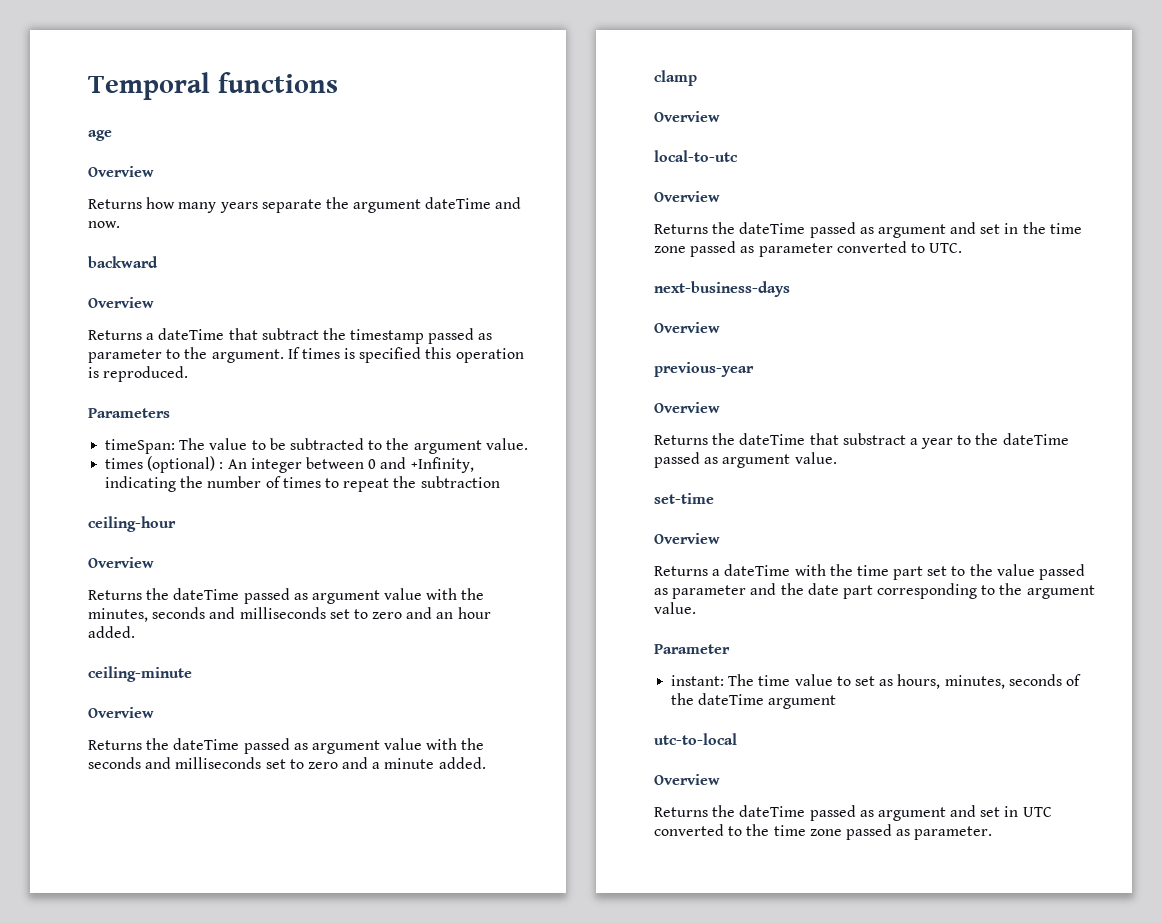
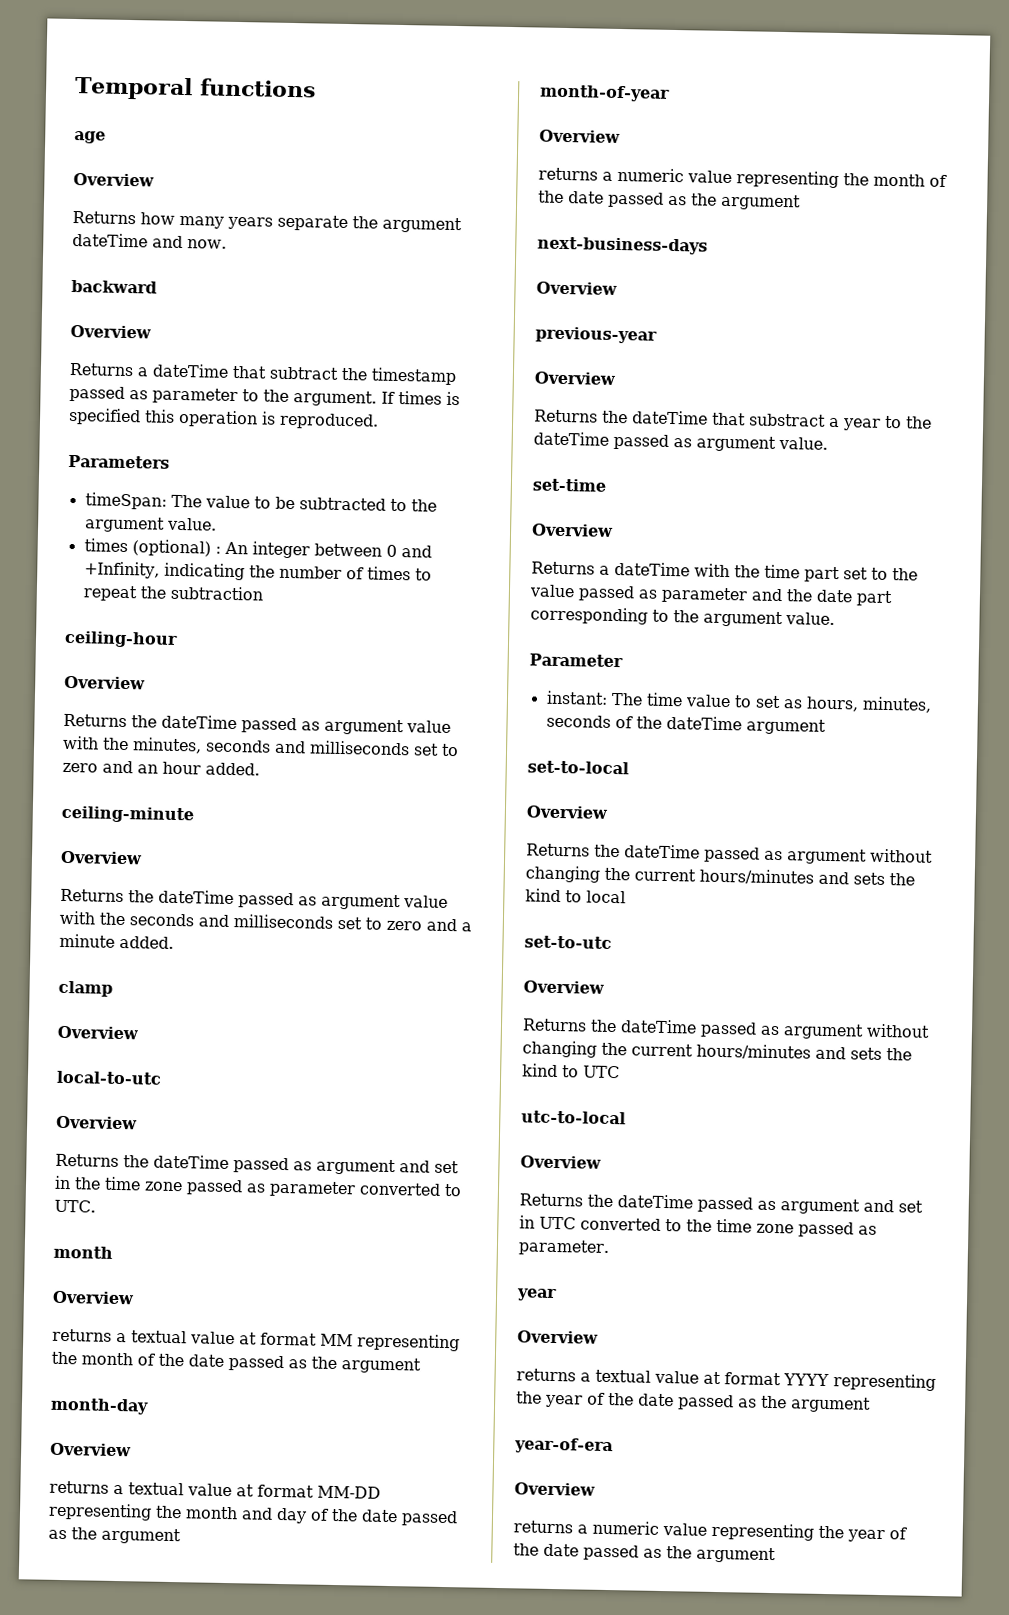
  Returns the dateTime passed as argument and set in the time zone passed as parameter converted to UTC.
+ month
+ Overview
+ returns a textual value at format MM representing the month of the date passed as the argument
+ month-day
+ Overview
+ returns a textual value at format MM-DD representing the month and day of the date passed as the argument
+ month-of-year
+ Overview
+ returns a numeric value representing the month of the date passed as the argument
+ set-to-local
+ Overview
+ Returns the dateTime passed as argument without changing the current hours/minutes and sets the kind to local
+ set-to-utc
+ Overview
+ Returns the dateTime passed as argument without changing the current hours/minutes and sets the kind to UTC
  Returns the dateTime passed as argument and set in UTC converted to the time zone passed as parameter.
+ year
+ Overview
+ returns a textual value at format YYYY representing the year of the date passed as the argument
+ year-of-era
+ Overview
+ returns a numeric value representing the year of the date passed as the argument

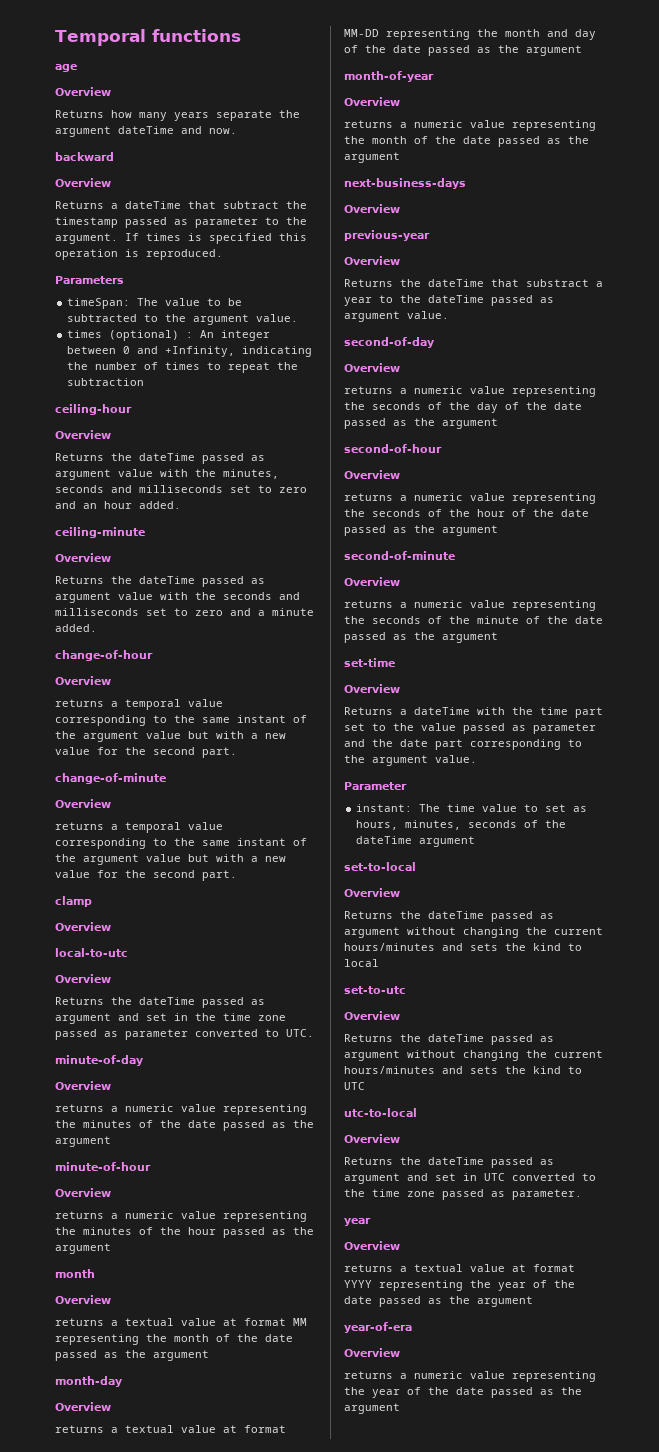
+ change-of-hour
+ Overview
+ returns a temporal value corresponding to the same instant of the argument value but with a new value for the second part.
+ change-of-minute
+ Overview
+ returns a temporal value corresponding to the same instant of the argument value but with a new value for the second part.
+ minute-of-day
+ Overview
+ returns a numeric value representing the minutes of the date passed as the argument
+ minute-of-hour
+ Overview
+ returns a numeric value representing the minutes of the hour passed as the argument
+ second-of-day
+ Overview
+ returns a numeric value representing the seconds of the day of the date passed as the argument
+ second-of-hour
+ Overview
+ returns a numeric value representing the seconds of the hour of the date passed as the argument
+ second-of-minute
+ Overview
+ returns a numeric value representing the seconds of the minute of the date passed as the argument

